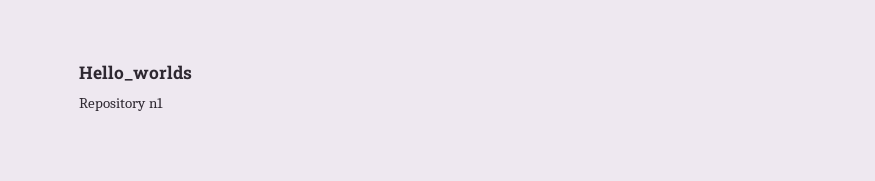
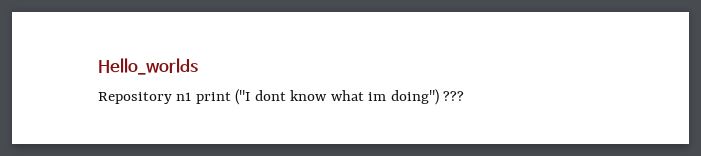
- Repository n1
+ Repository n1 print ("I dont know what im doing") ???

